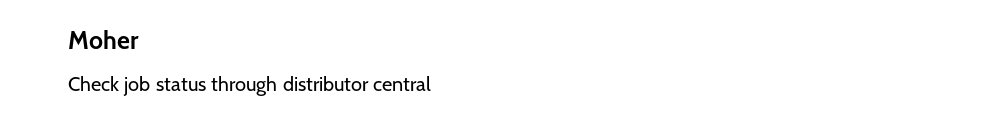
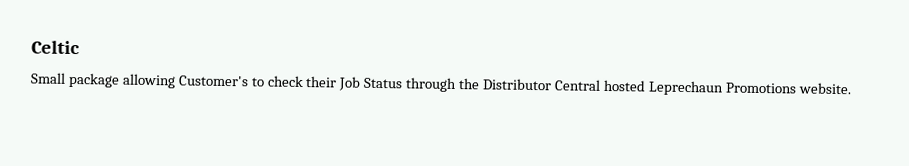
- Moher
- Check job status through distributor central
+ Celtic
+ Small package allowing Customer's to check their Job Status through the Distributor Central hosted Leprechaun Promotions website.

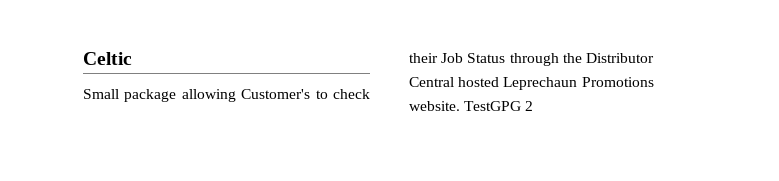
+ TestGPG 2

